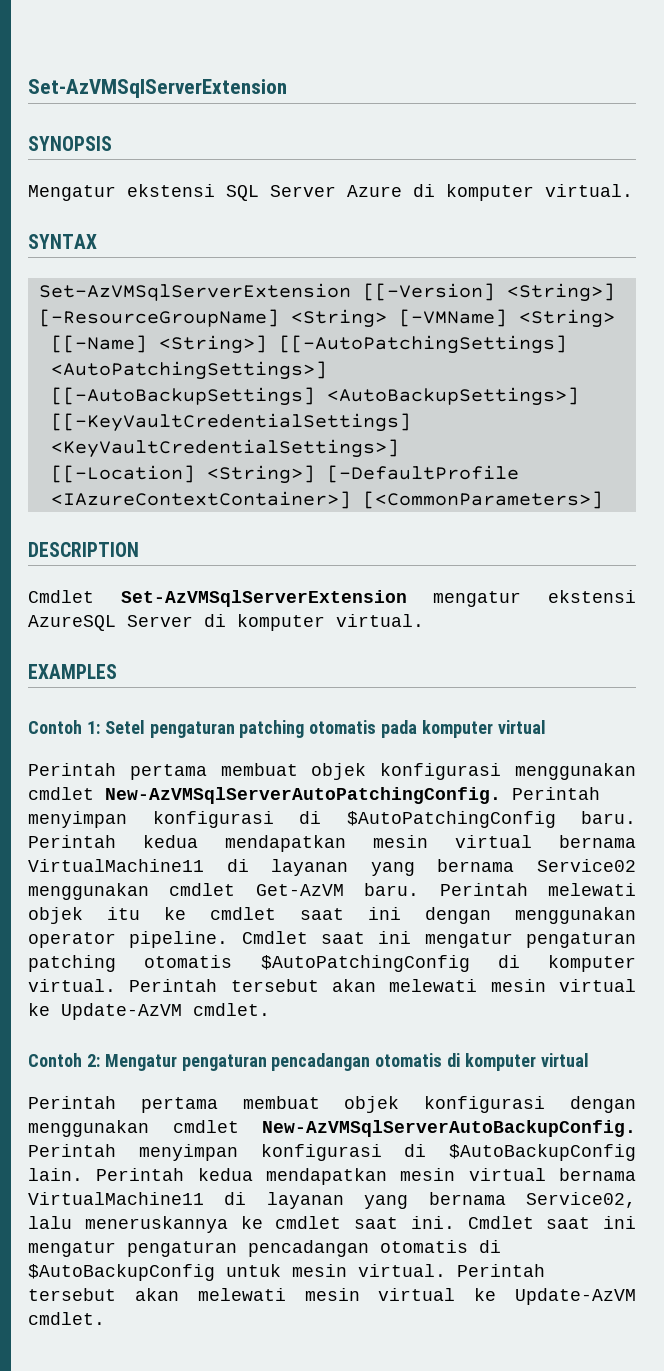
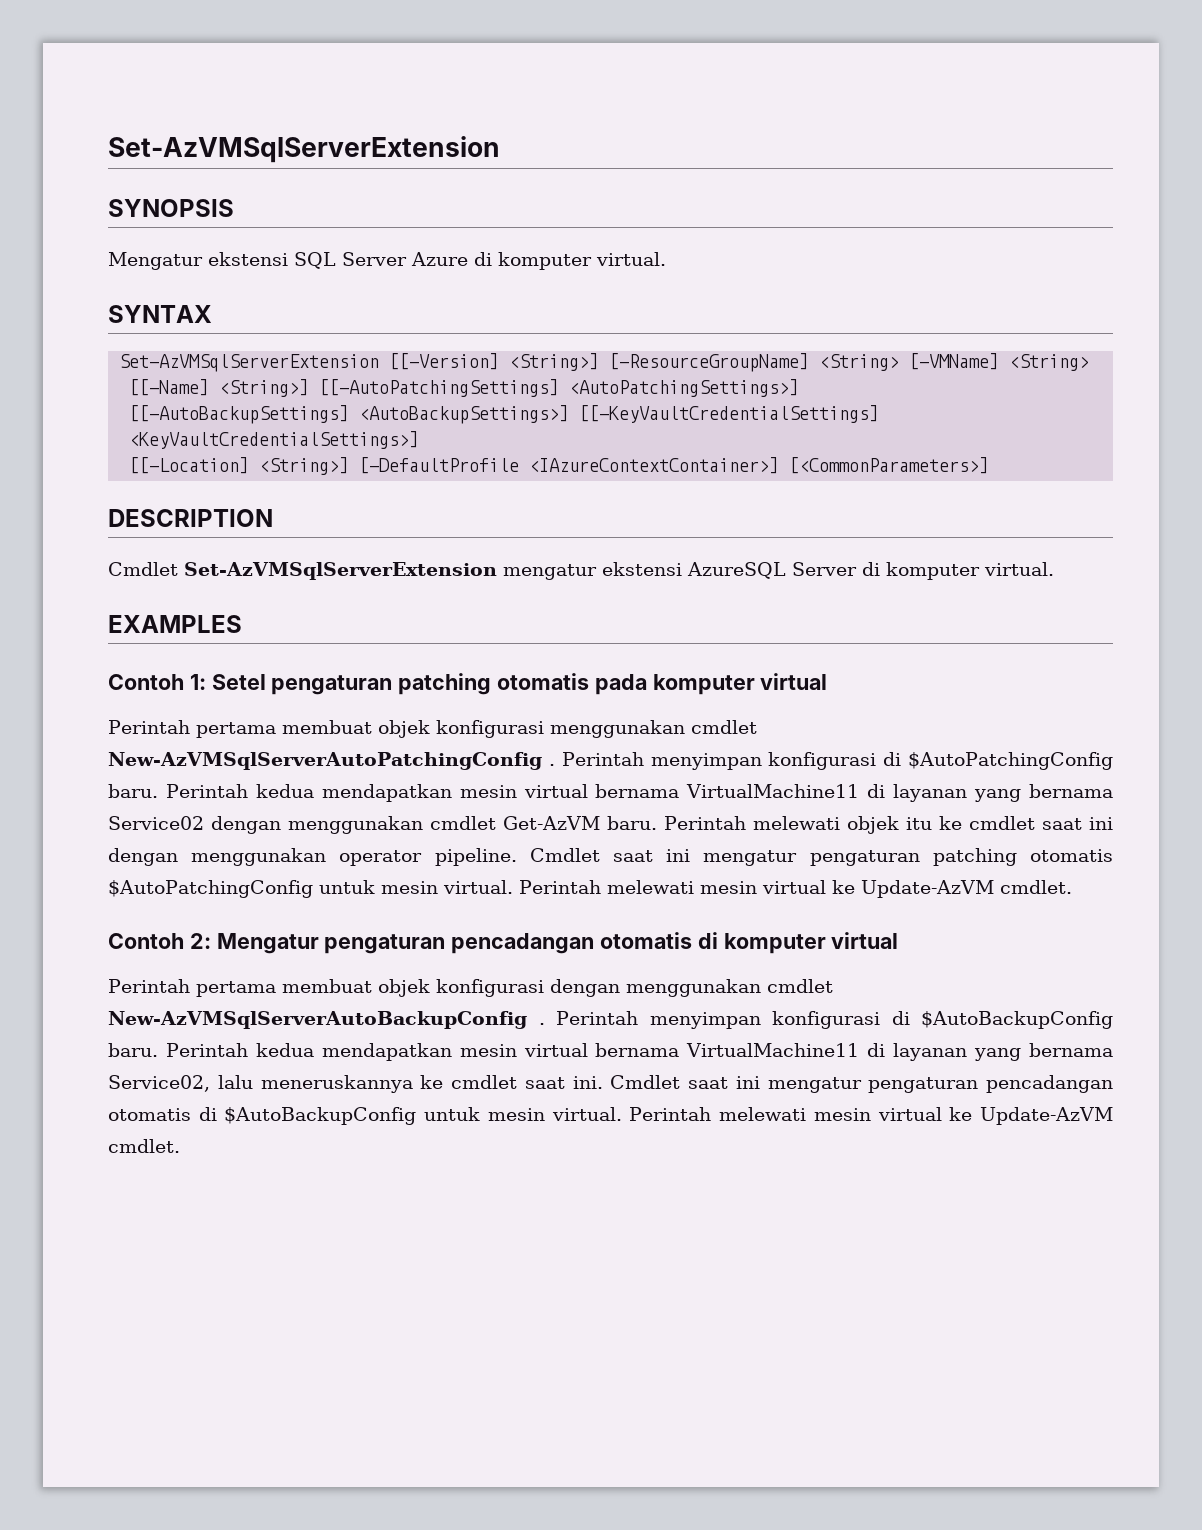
- Perintah pertama membuat objek konfigurasi menggunakan cmdlet New-AzVMSqlServerAutoPatchingConfig.
+ Perintah pertama membuat objek konfigurasi menggunakan cmdlet New-AzVMSqlServerAutoPatchingConfig .
- Perintah kedua mendapatkan mesin virtual bernama VirtualMachine11 di layanan yang bernama Service02 menggunakan cmdlet Get-AzVM baru.
+ Perintah kedua mendapatkan mesin virtual bernama VirtualMachine11 di layanan yang bernama Service02 dengan menggunakan cmdlet Get-AzVM baru.
- Cmdlet saat ini mengatur pengaturan patching otomatis $AutoPatchingConfig di komputer virtual. Perintah tersebut akan melewati mesin virtual ke Update-AzVM cmdlet.
+ Cmdlet saat ini mengatur pengaturan patching otomatis $AutoPatchingConfig untuk mesin virtual. Perintah melewati mesin virtual ke Update-AzVM cmdlet.
- Perintah pertama membuat objek konfigurasi dengan menggunakan cmdlet New-AzVMSqlServerAutoBackupConfig.
+ Perintah pertama membuat objek konfigurasi dengan menggunakan cmdlet New-AzVMSqlServerAutoBackupConfig .
- Perintah menyimpan konfigurasi di $AutoBackupConfig lain.
+ Perintah menyimpan konfigurasi di $AutoBackupConfig baru.
- Cmdlet saat ini mengatur pengaturan pencadangan otomatis di $AutoBackupConfig untuk mesin virtual. Perintah tersebut akan melewati mesin virtual ke Update-AzVM cmdlet.
+ Cmdlet saat ini mengatur pengaturan pencadangan otomatis di $AutoBackupConfig untuk mesin virtual. Perintah melewati mesin virtual ke Update-AzVM cmdlet.

